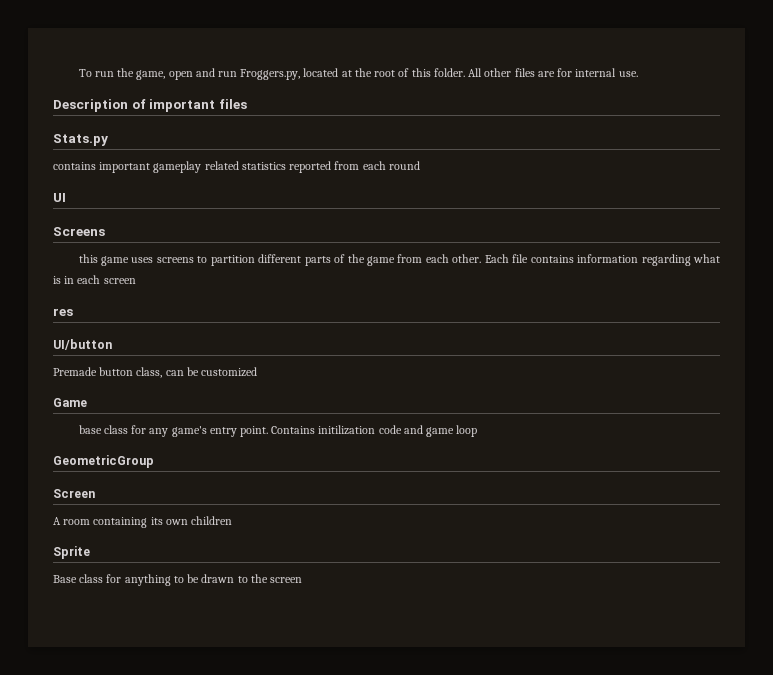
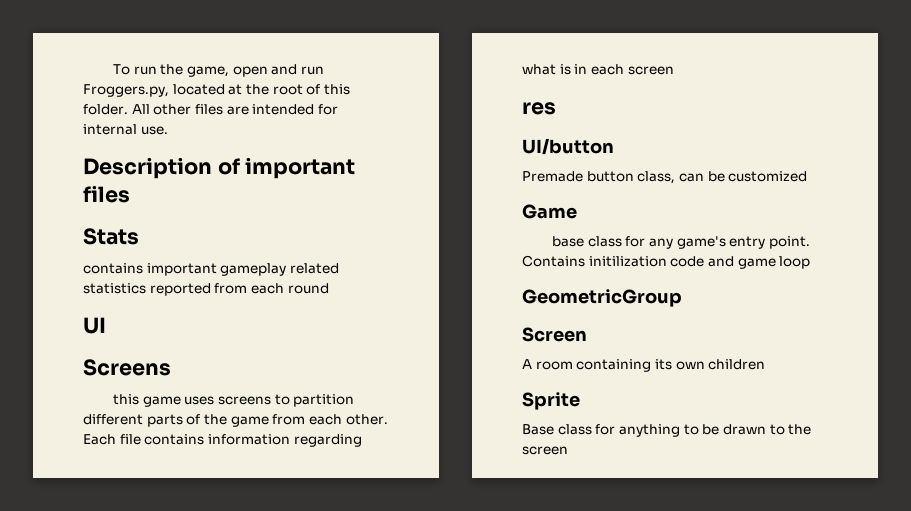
- All other files are for internal use.
+ All other files are intended for internal use.
- Stats.py
+ Stats

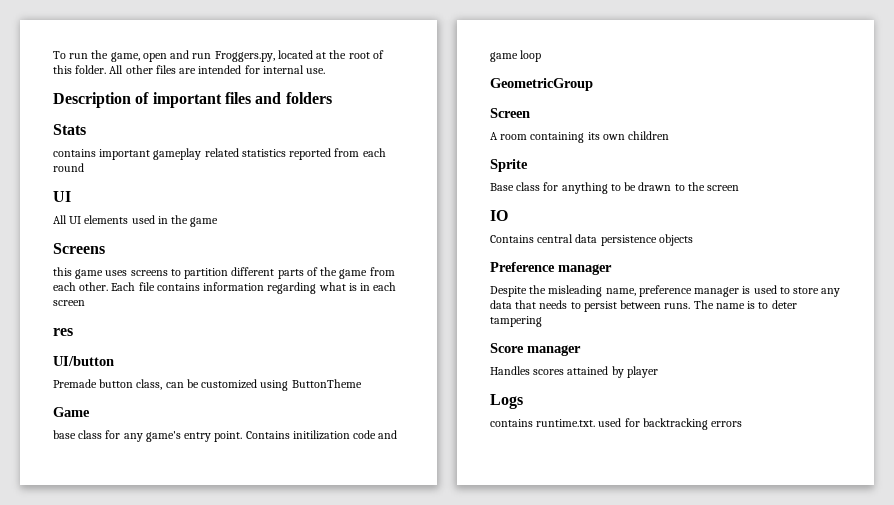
- Description of important files
+ Description of important files and folders
+ All UI elements used in the game
- Premade button class, can be customized
+ Premade button class, can be customized using ButtonTheme
+ IO
+ Contains central data persistence objects
+ Preference manager
+ Despite the misleading name, preference manager is used to store any data that needs to persist between runs. The name is to deter tampering
+ Score manager
+ Handles scores attained by player
+ Logs
+ contains runtime.txt. used for backtracking errors

